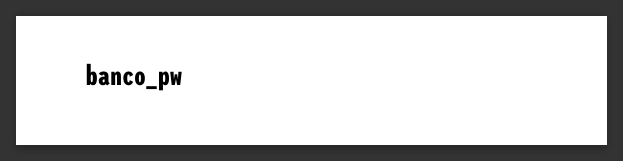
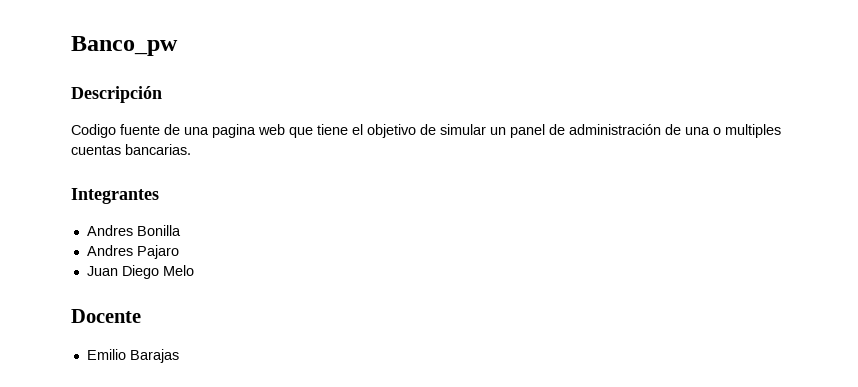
- banco_pw
+ Banco_pw
+ Descripción
+ Codigo fuente de una pagina web que tiene el objetivo de simular un panel de administración de una o multiples cuentas bancarias.
+ Integrantes
+ Andres Bonilla
+ Andres Pajaro
+ Juan Diego Melo
+ Docente
+ Emilio Barajas

